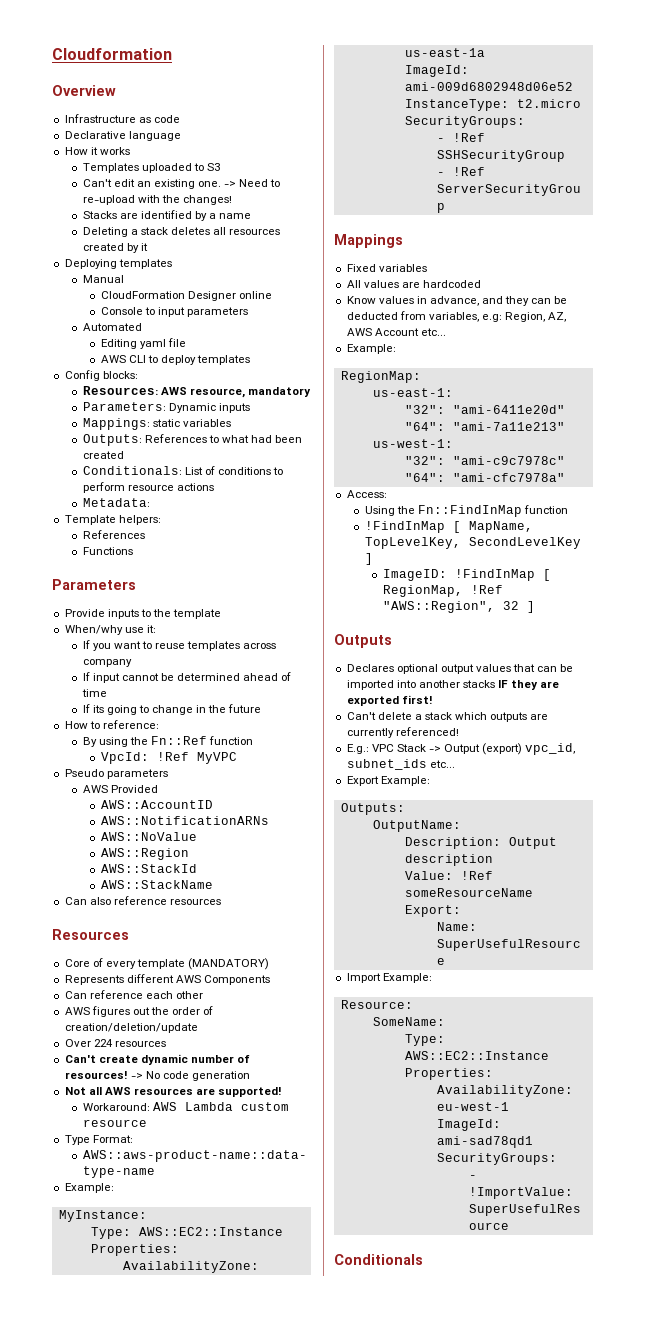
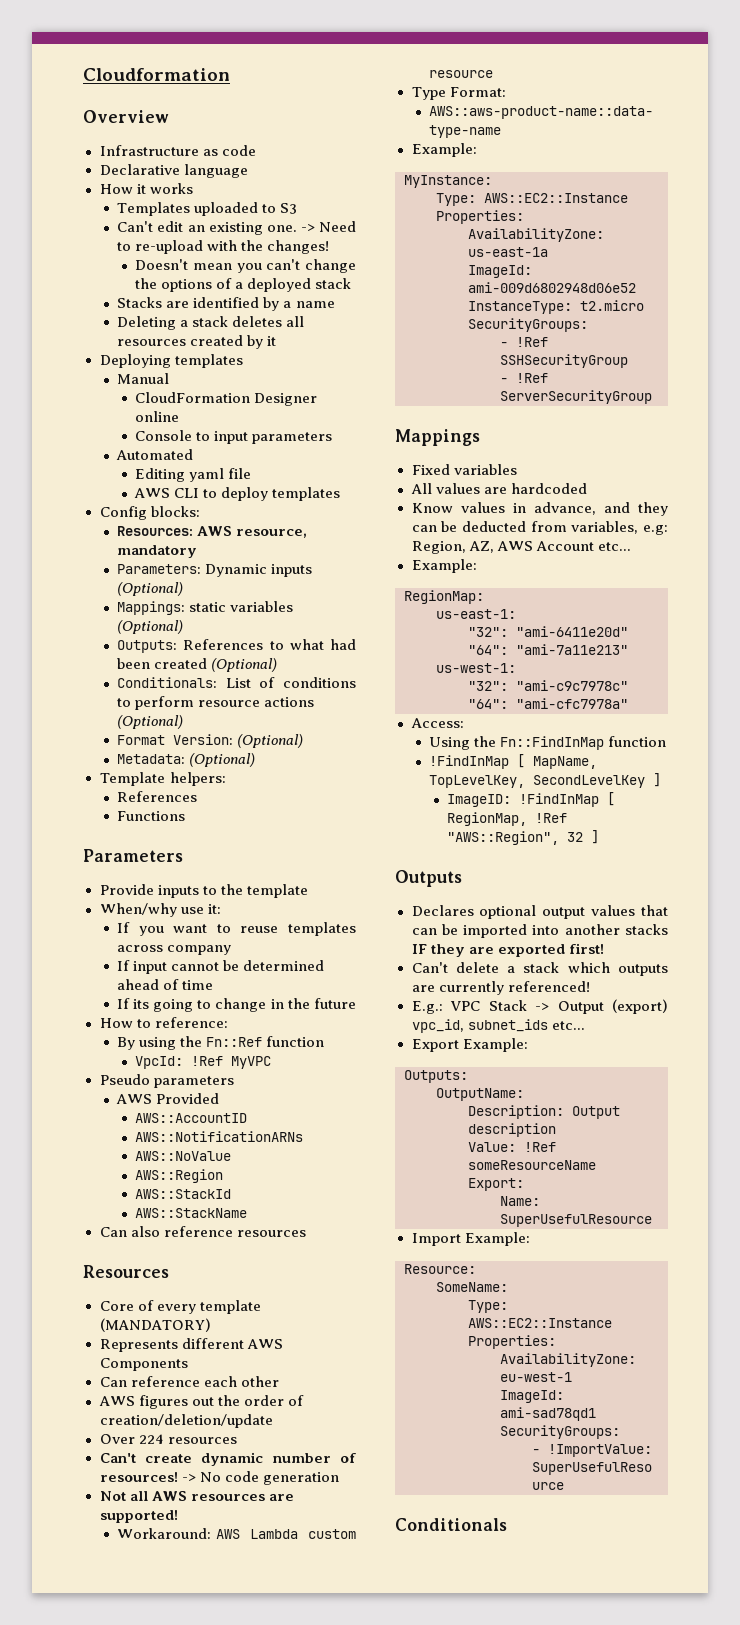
+ Doesn't mean you can't change the options of a deployed stack
- Parameters: Dynamic inputs
+ Parameters: Dynamic inputs (Optional)
- Mappings: static variables
+ Mappings: static variables (Optional)
- Outputs: References to what had been created
+ Outputs: References to what had been created (Optional)
- Conditionals: List of conditions to perform resource actions
+ Conditionals: List of conditions to perform resource actions (Optional)
+ Format Version: (Optional)
- Metadata:
+ Metadata: (Optional)

